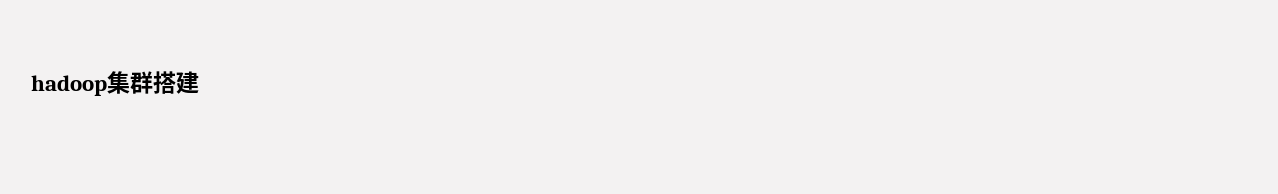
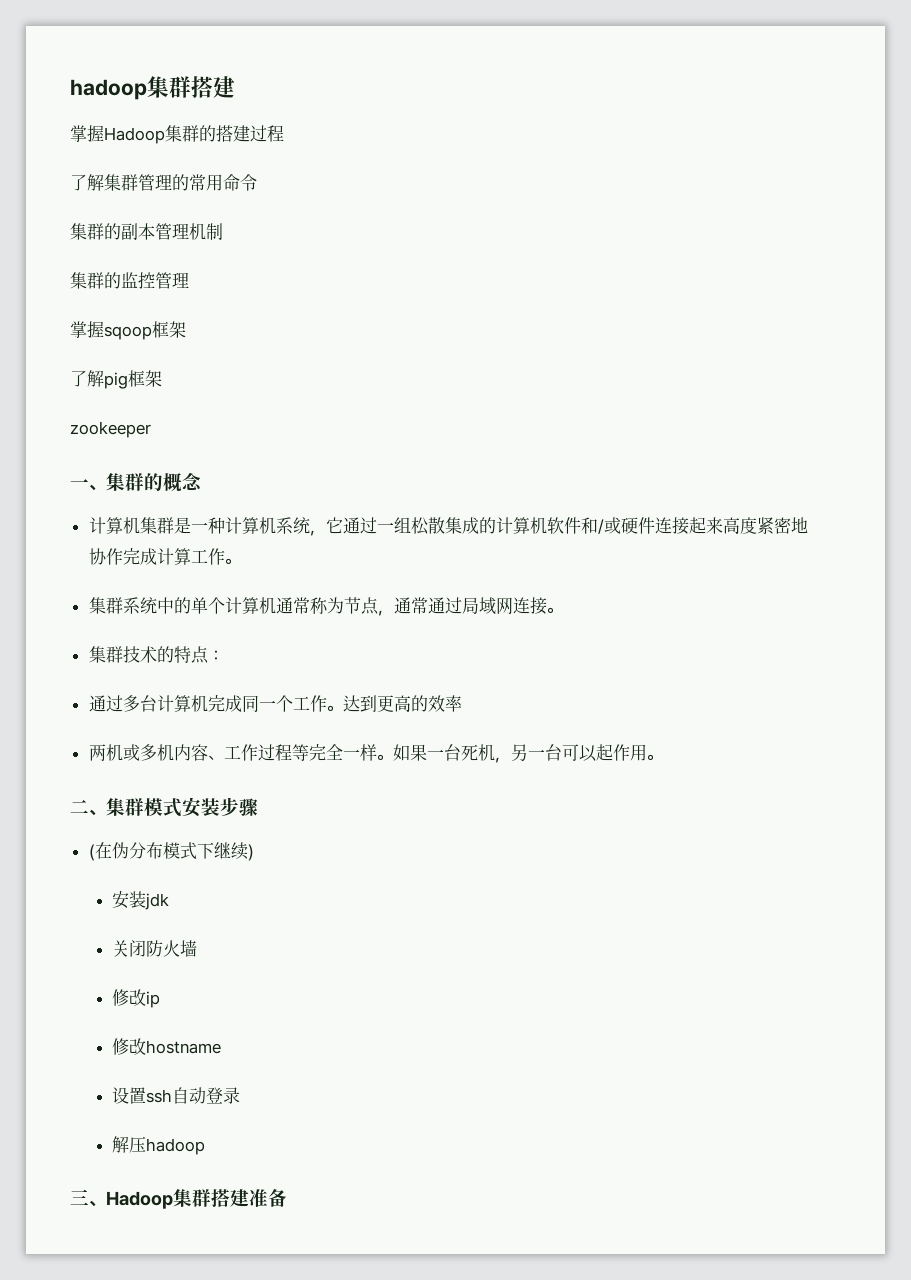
+ 掌握Hadoop集群的搭建过程
+ 了解集群管理的常用命令
+ 集群的副本管理机制
+ 集群的监控管理
+ 掌握sqoop框架
+ 了解pig框架
+ zookeeper
+ 一、集群的概念
+ 计算机集群是一种计算机系统，它通过一组松散集成的计算机软件和/或硬件连接起来高度紧密地协作完成计算工作。
+ 集群系统中的单个计算机通常称为节点，通常通过局域网连接。
+ 集群技术的特点：
+ 通过多台计算机完成同一个工作。达到更高的效率
+ 两机或多机内容、工作过程等完全一样。如果一台死机，另一台可以起作用。
+ 二、集群模式安装步骤
+ (在伪分布模式下继续)
+ 安装jdk
+ 关闭防火墙
+ 修改ip
+ 修改hostname
+ 设置ssh自动登录
+ 解压hadoop
+ 三、Hadoop集群搭建准备

